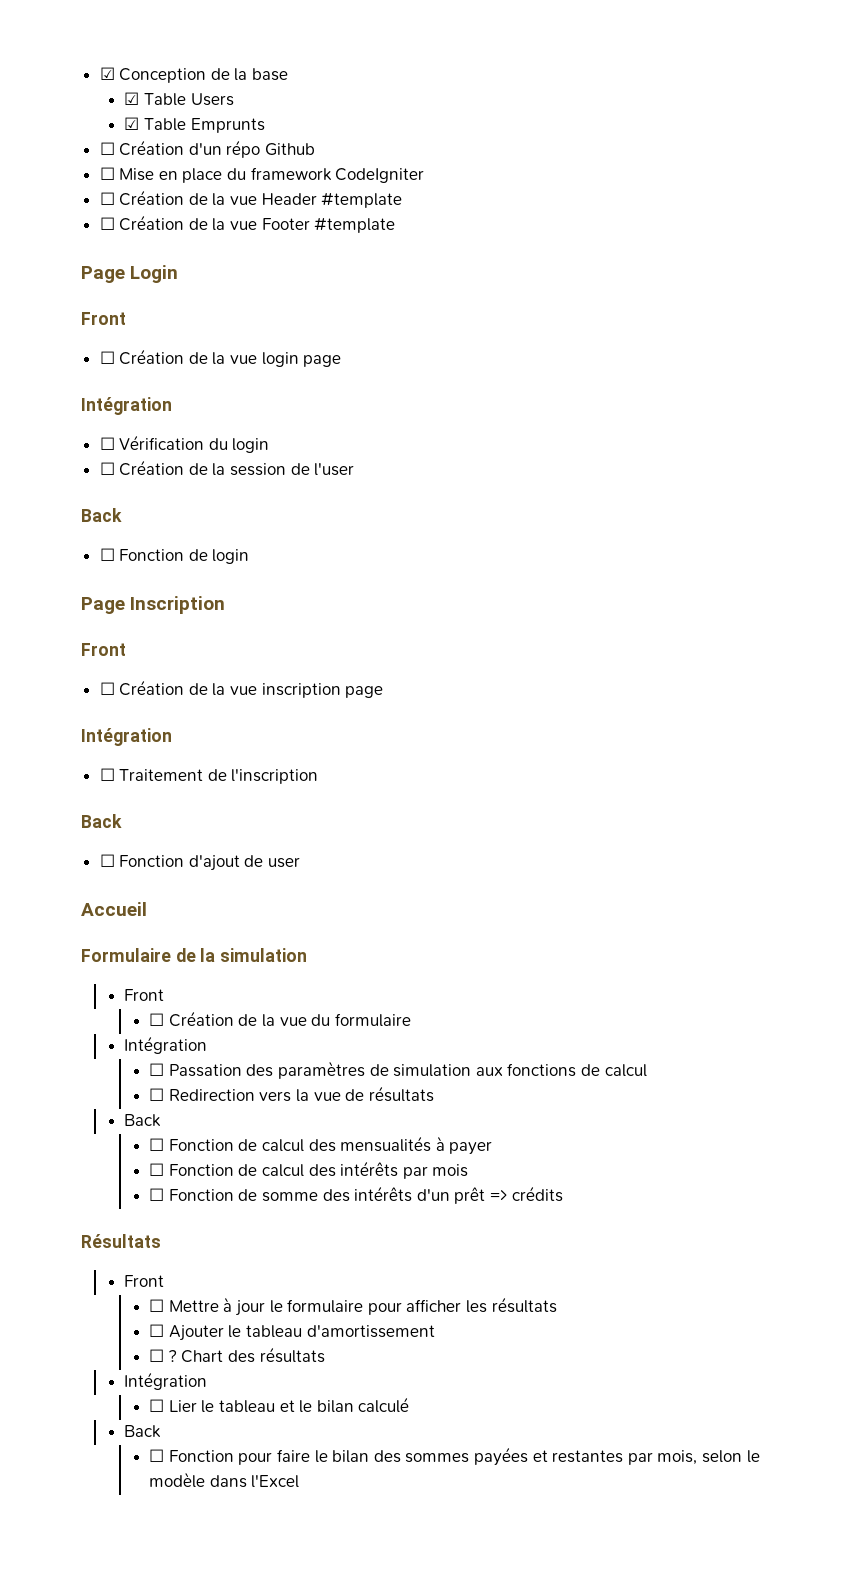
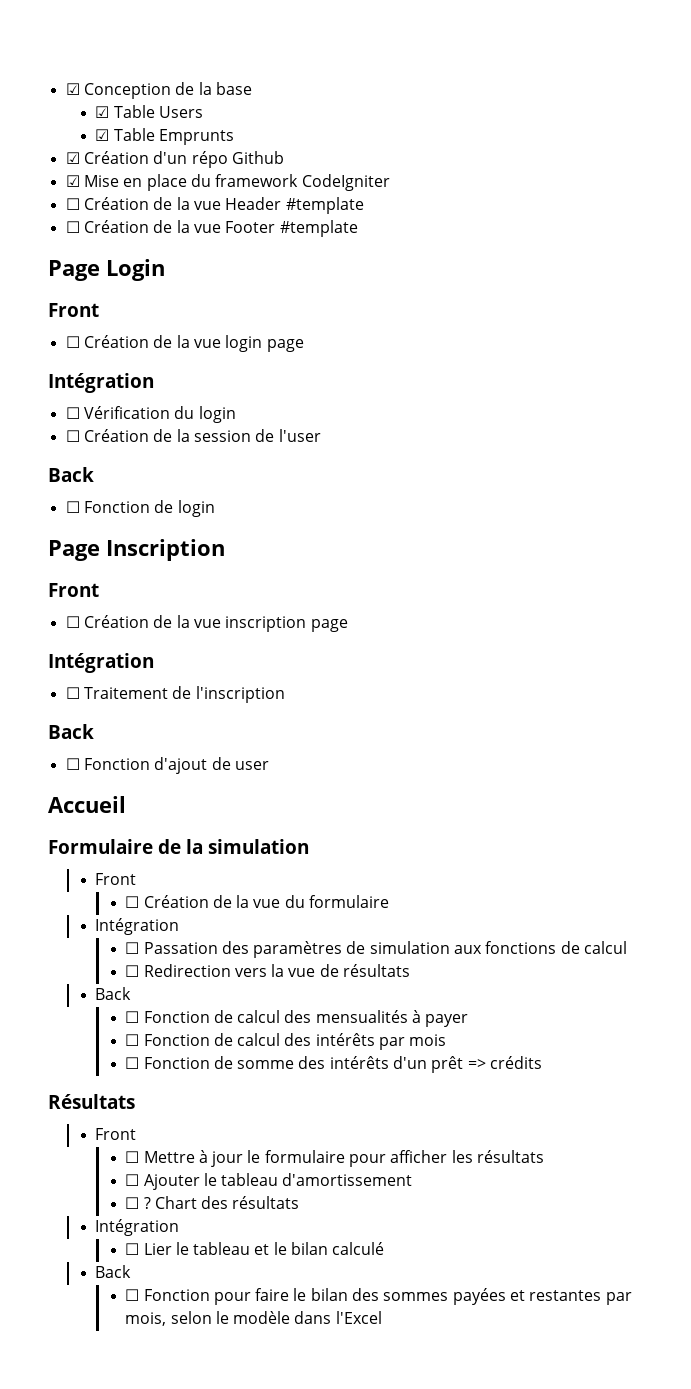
- ☐ Création d'un répo Github
+ ☑ Création d'un répo Github
- ☐ Mise en place du framework CodeIgniter
+ ☑ Mise en place du framework CodeIgniter

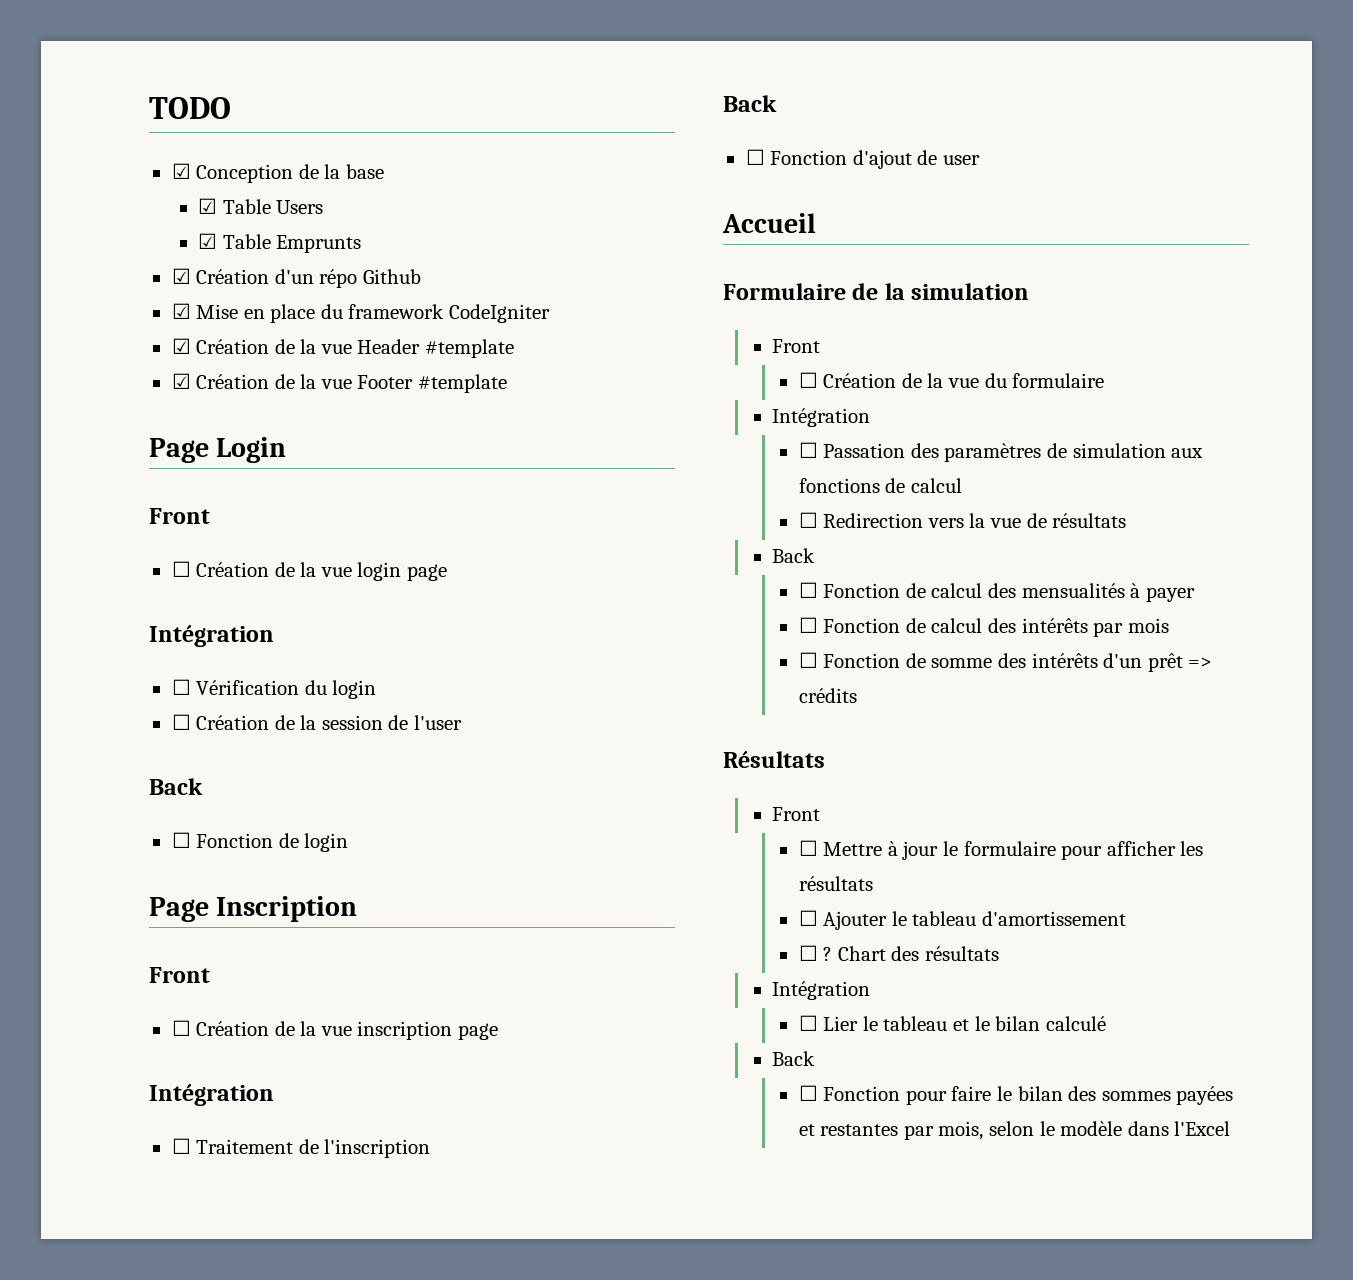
+ TODO
- ☐ Création de la vue Header #template
+ ☑ Création de la vue Header #template
- ☐ Création de la vue Footer #template
+ ☑ Création de la vue Footer #template

